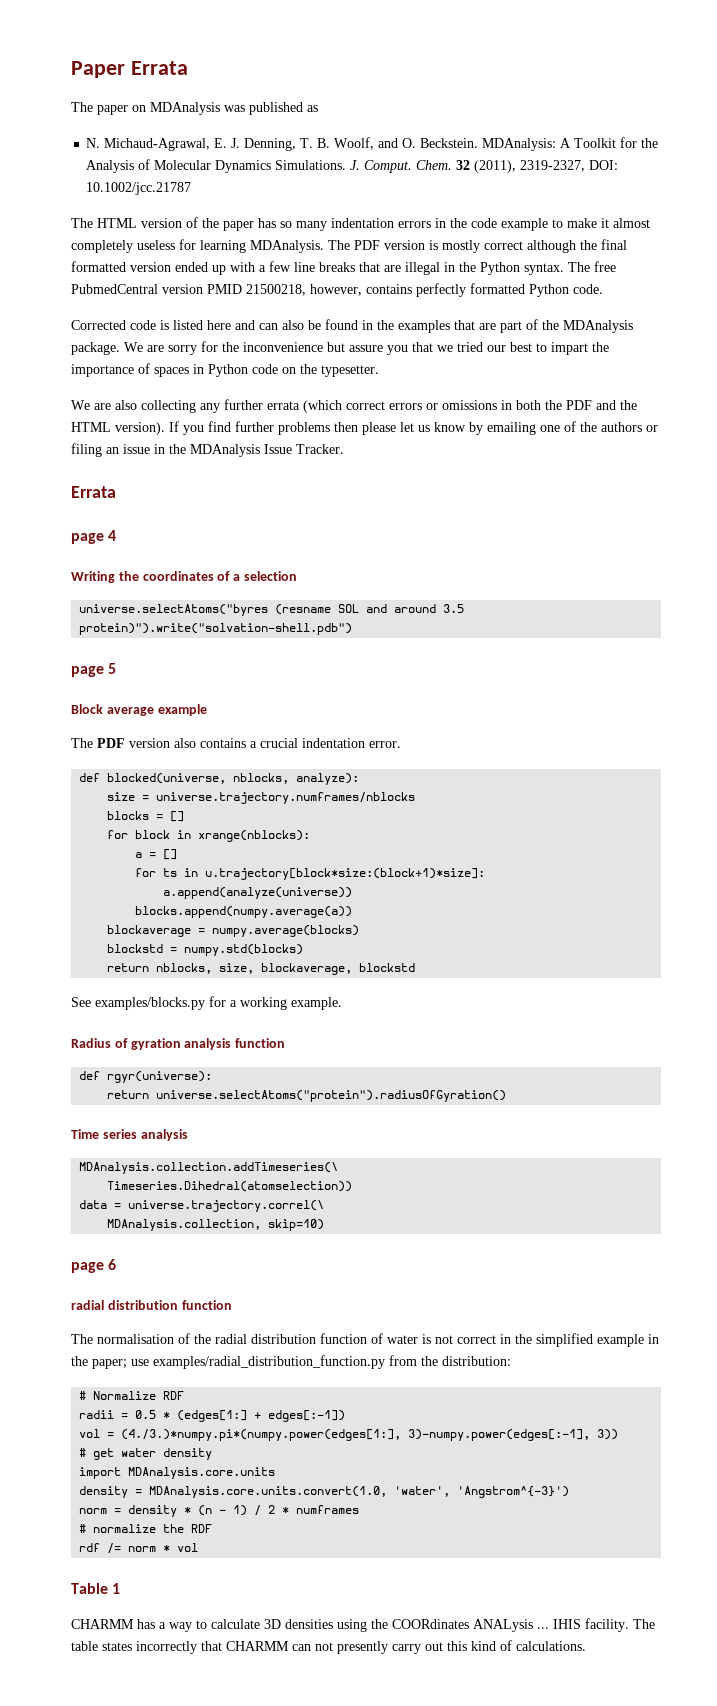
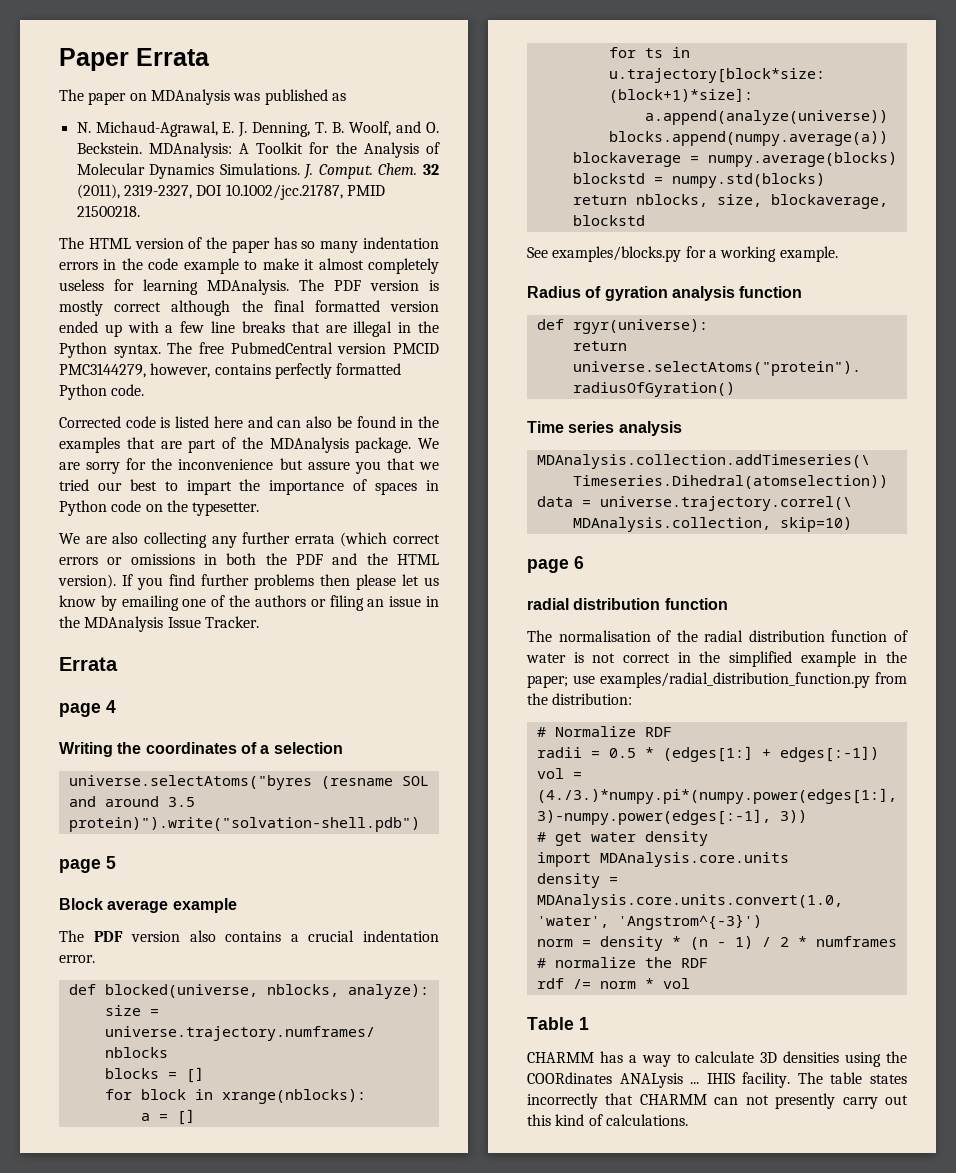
- 32 (2011), 2319-2327, DOI: 10.1002/jcc.21787
+ 32 (2011), 2319-2327, DOI 10.1002/jcc.21787, PMID 21500218.
- The free PubmedCentral version PMID 21500218, however, contains perfectly formatted Python code.
+ The free PubmedCentral version PMCID PMC3144279, however, contains perfectly formatted Python code.

